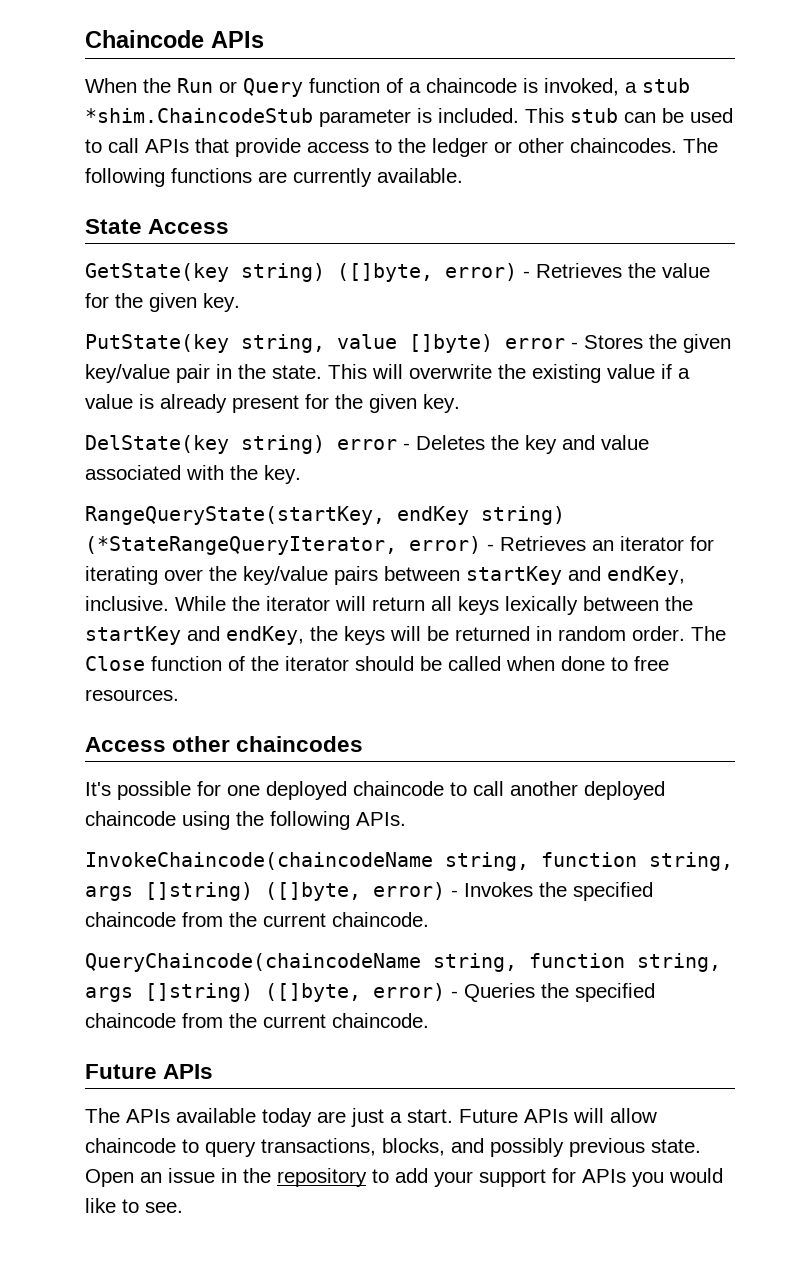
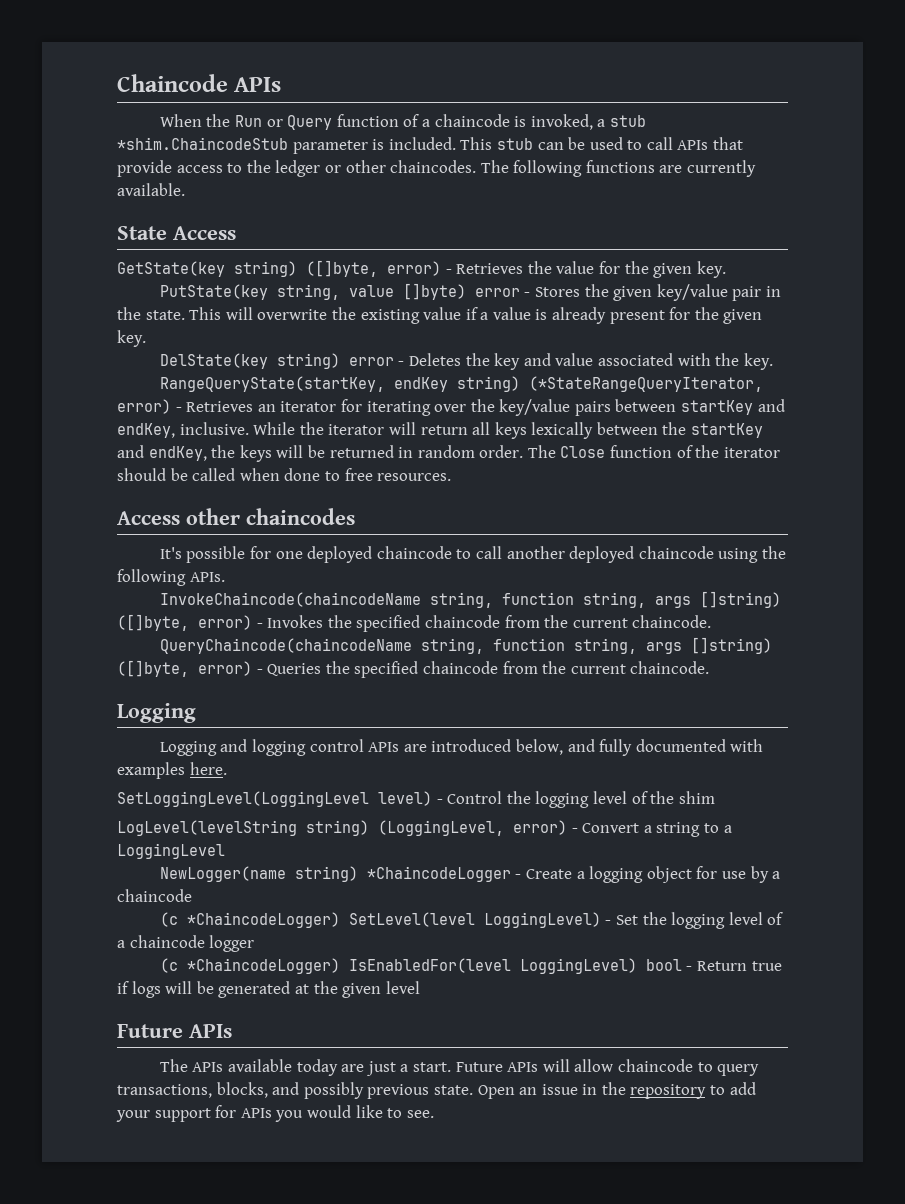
  QueryChaincode(chaincodeName string, function string, args []string) ([]byte, error) - Queries the specified chaincode from the current chaincode.
+ Logging
+ Logging and logging control APIs are introduced below, and fully documented with examples here.
+ SetLoggingLevel(LoggingLevel level) - Control the logging level of the shim
+ LogLevel(levelString string) (LoggingLevel, error) - Convert a string to a LoggingLevel
+ NewLogger(name string) *ChaincodeLogger - Create a logging object for use by a chaincode
+ (c *ChaincodeLogger) SetLevel(level LoggingLevel) - Set the logging level of a chaincode logger
+ (c *ChaincodeLogger) IsEnabledFor(level LoggingLevel) bool - Return true if logs will be generated at the given level

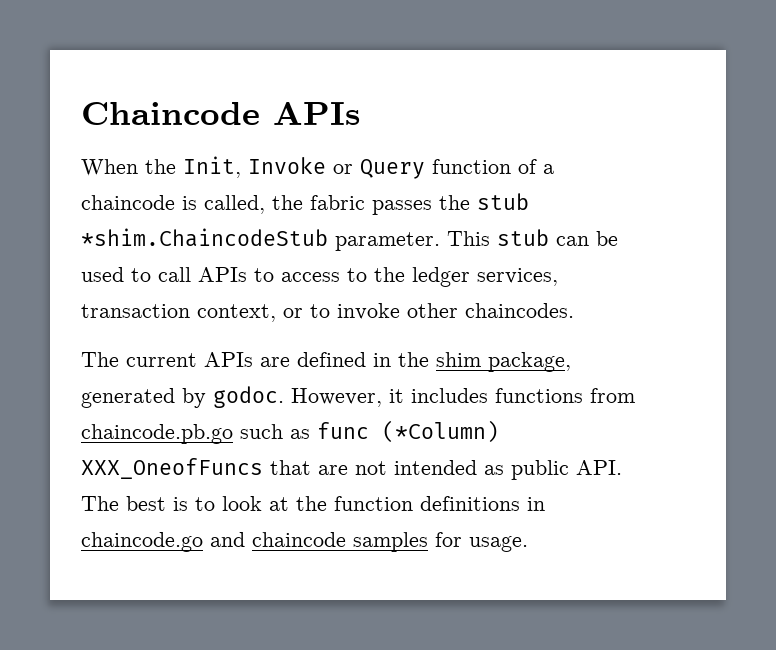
- When the Run or Query function of a chaincode is invoked, a stub *shim.ChaincodeStub parameter is included.
+ When the Init, Invoke or Query function of a chaincode is called, the fabric passes the stub *shim.ChaincodeStub parameter.
- This stub can be used to call APIs that provide access to the ledger or other chaincodes. The following functions are currently available.
- State Access
- GetState(key string) ([]byte, error) - Retrieves the value for the given key.
- PutState(key string, value []byte) error - Stores the given key/value pair in the state. This will overwrite the existing value if a value is already present for the given key.
- DelState(key string) error - Deletes the key and value associated with the key.
- RangeQueryState(startKey, endKey string) (*StateRangeQueryIterator, error) - Retrieves an iterator for iterating over the key/value pairs between startKey and endKey, inclusive. While the iterator will return all keys lexically between the startKey and endKey, the keys will be returned in random order. The Close function of the iterator should be called when done to free resources.
- Access other chaincodes
- It's possible for one deployed chaincode to call another deployed chaincode using the following APIs.
- InvokeChaincode(chaincodeName string, function string, args []string) ([]byte, error) - Invokes the specified chaincode from the current chaincode.
- QueryChaincode(chaincodeName string, function string, args []string) ([]byte, error) - Queries the specified chaincode from the current chaincode.
- Logging
- Logging and logging control APIs are introduced below, and fully documented with examples here.
- SetLoggingLevel(LoggingLevel level) - Control the logging level of the shim
- LogLevel(levelString string) (LoggingLevel, error) - Convert a string to a LoggingLevel
- NewLogger(name string) *ChaincodeLogger - Create a logging object for use by a chaincode
- (c *ChaincodeLogger) SetLevel(level LoggingLevel) - Set the logging level of a chaincode logger
- (c *ChaincodeLogger) IsEnabledFor(level LoggingLevel) bool - Return true if logs will be generated at the given level
- Future APIs
- The APIs available today are just a start. Future APIs will allow chaincode to query transactions, blocks, and possibly previous state. Open an issue in the repository to add your support for APIs you would like to see.
+ This stub can be used to call APIs to access to the ledger services, transaction context, or to invoke other chaincodes.
+ The current APIs are defined in the shim package, generated by godoc. However, it includes functions from chaincode.pb.go such as func (*Column) XXX_OneofFuncs that are not intended as public API. The best is to look at the function definitions in chaincode.go and chaincode samples for usage.

